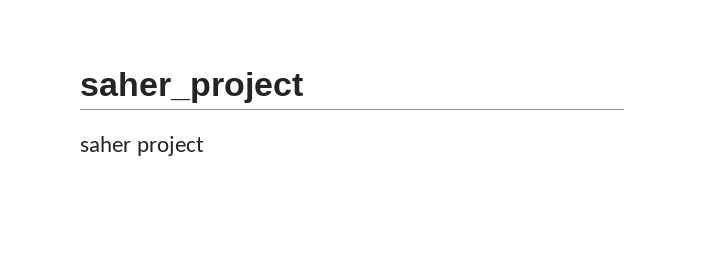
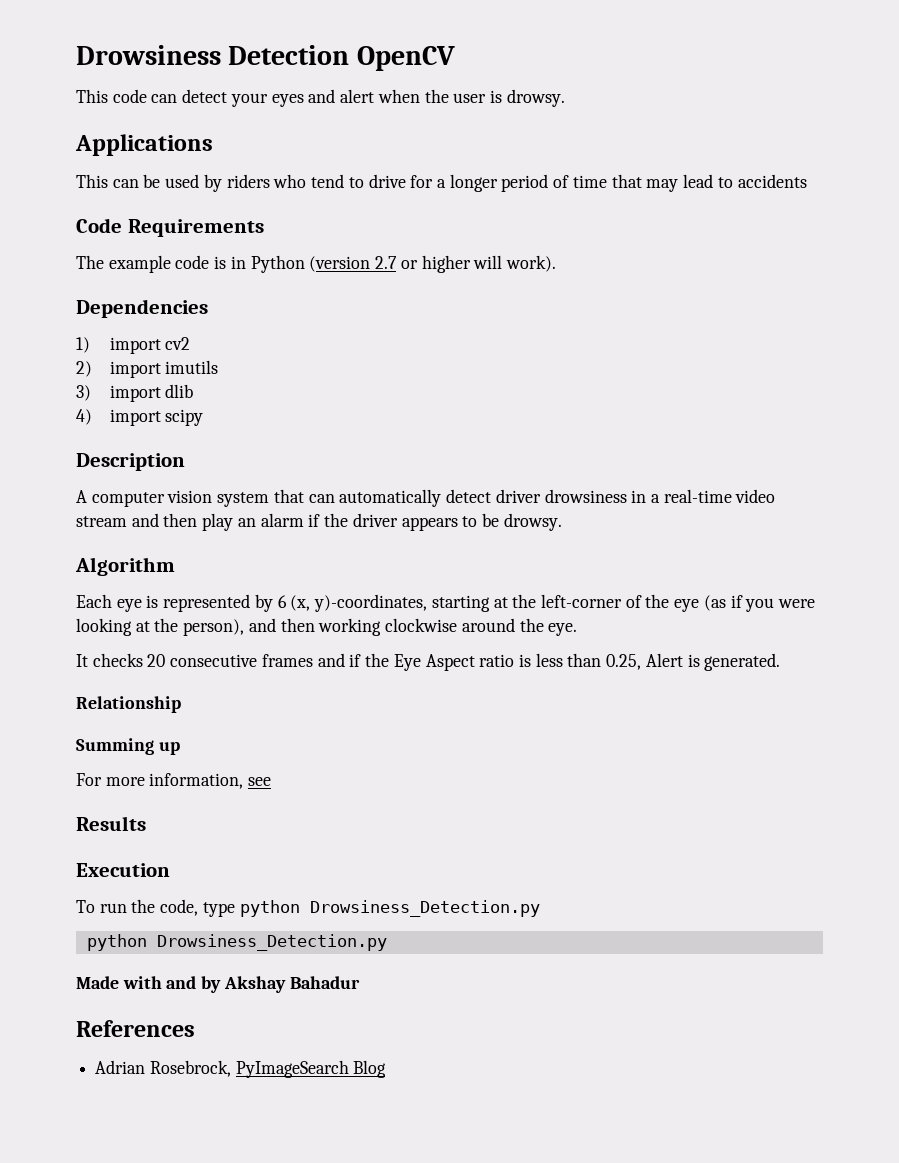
- saher_project
- saher project
+ Drowsiness Detection OpenCV
+ This code can detect your eyes and alert when the user is drowsy.
+ Applications
+ This can be used by riders who tend to drive for a longer period of time that may lead to accidents
+ Code Requirements
+ The example code is in Python (version 2.7 or higher will work).
+ Dependencies
+ 1) import cv2
+ 2) import imutils
+ 3) import dlib
+ 4) import scipy
+ Description
+ A computer vision system that can automatically detect driver drowsiness in a real-time video stream and then play an alarm if the driver appears to be drowsy.
+ Algorithm
+ Each eye is represented by 6 (x, y)-coordinates, starting at the left-corner of the eye (as if you were looking at the person), and then working clockwise around the eye.
+ It checks 20 consecutive frames and if the Eye Aspect ratio is less than 0.25, Alert is generated.
+ Relationship
+ Summing up
+ For more information, see
+ Results
+ Execution
+ To run the code, type python Drowsiness_Detection.py
+ python Drowsiness_Detection.py
+ Made with and by Akshay Bahadur
+ References
+ Adrian Rosebrock, PyImageSearch Blog

